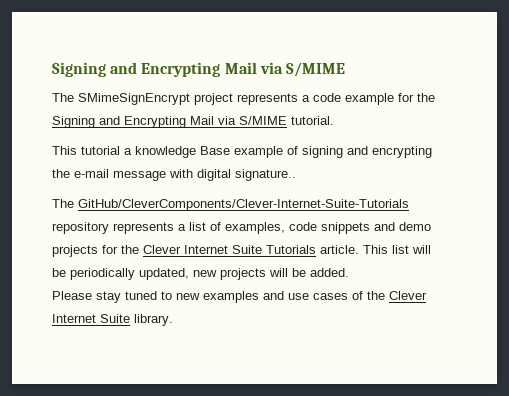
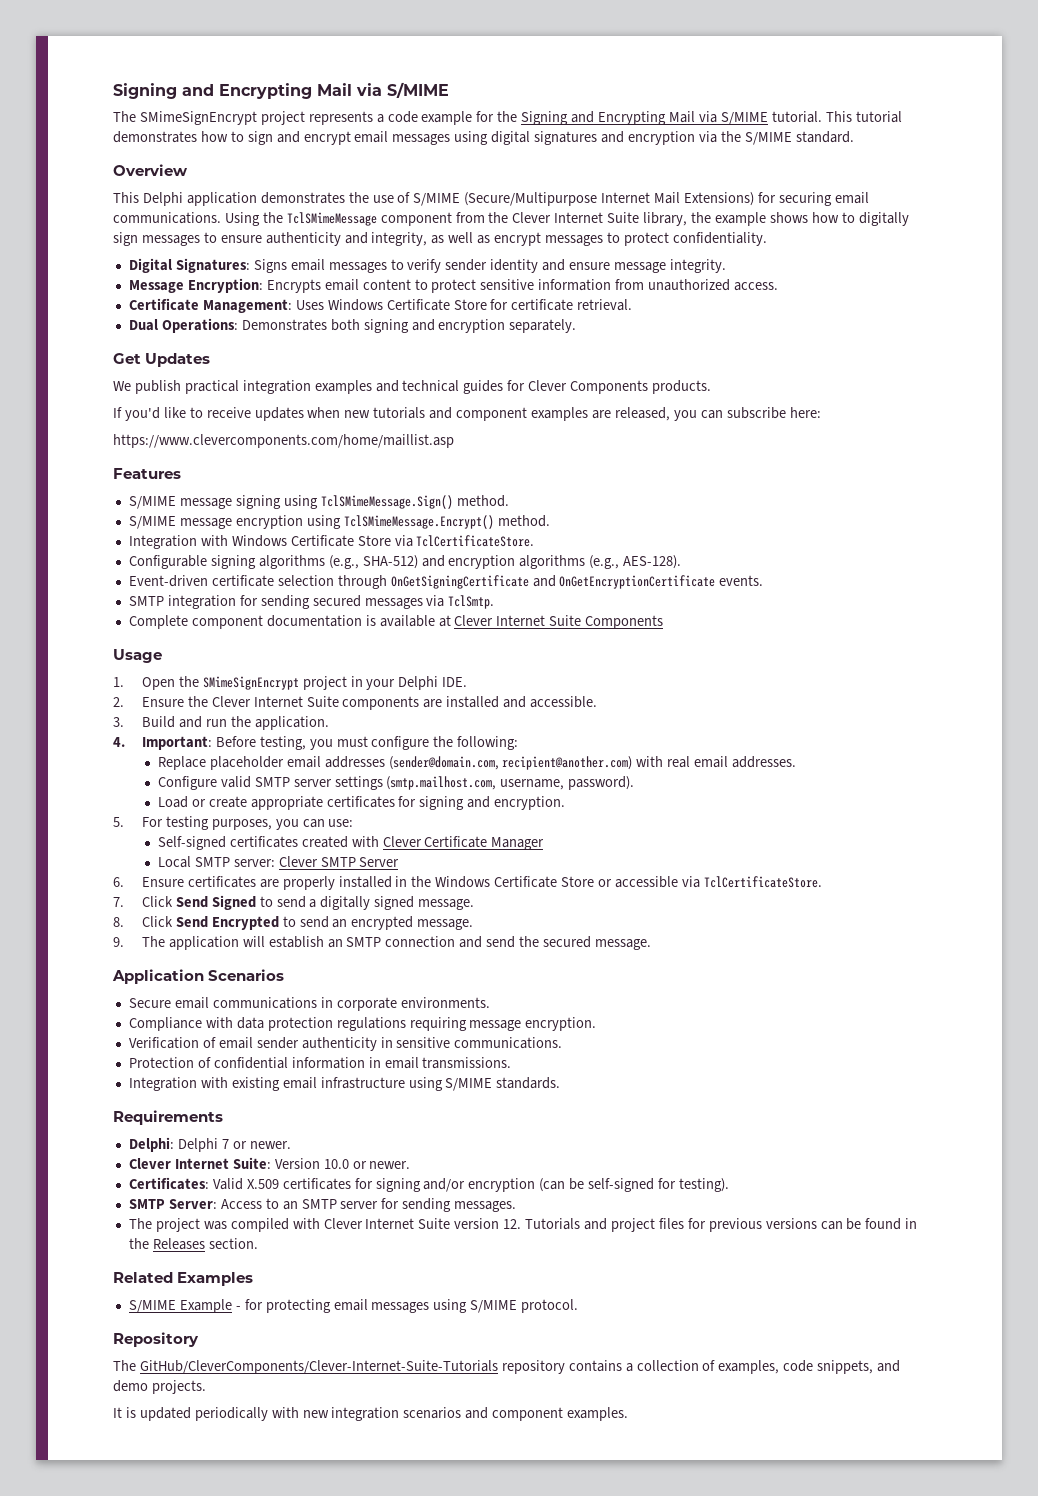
- The SMimeSignEncrypt project represents a code example for the Signing and Encrypting Mail via S/MIME tutorial.
- This tutorial a knowledge Base example of signing and encrypting the e-mail message with digital signature..
+ The SMimeSignEncrypt project represents a code example for the Signing and Encrypting Mail via S/MIME tutorial. This tutorial demonstrates how to sign and encrypt email messages using digital signatures and encryption via the S/MIME standard.
+ Overview
+ This Delphi application demonstrates the use of S/MIME (Secure/Multipurpose Internet Mail Extensions) for securing email communications. Using the TclSMimeMessage component from the Clever Internet Suite library, the example shows how to digitally sign messages to ensure authenticity and integrity, as well as encrypt messages to protect confidentiality.
+ Digital Signatures: Signs email messages to verify sender identity and ensure message integrity.
+ Message Encryption: Encrypts email content to protect sensitive information from unauthorized access.
+ Certificate Management: Uses Windows Certificate Store for certificate retrieval.
+ Dual Operations: Demonstrates both signing and encryption separately.
+ Get Updates
+ We publish practical integration examples and technical guides for Clever Components products.
+ If you'd like to receive updates when new tutorials and component examples are released, you can subscribe here:
+ https://www.clevercomponents.com/home/maillist.asp
+ Features
+ S/MIME message signing using TclSMimeMessage.Sign() method.
+ S/MIME message encryption using TclSMimeMessage.Encrypt() method.
+ Integration with Windows Certificate Store via TclCertificateStore.
+ Configurable signing algorithms (e.g., SHA-512) and encryption algorithms (e.g., AES-128).
+ Event-driven certificate selection through OnGetSigningCertificate and OnGetEncryptionCertificate events.
+ SMTP integration for sending secured messages via TclSmtp.
+ Complete component documentation is available at Clever Internet Suite Components
+ Usage
+ 1. Open the SMimeSignEncrypt project in your Delphi IDE.
+ 2. Ensure the Clever Internet Suite components are installed and accessible.
+ 3. Build and run the application.
+ 4. Important: Before testing, you must configure the following:
+ Replace placeholder email addresses (sender@domain.com, recipient@another.com) with real email addresses.
+ Configure valid SMTP server settings (smtp.mailhost.com, username, password).
+ Load or create appropriate certificates for signing and encryption.
+ 5. For testing purposes, you can use:
+ Self-signed certificates created with Clever Certificate Manager
+ Local SMTP server: Clever SMTP Server
+ 6. Ensure certificates are properly installed in the Windows Certificate Store or accessible via TclCertificateStore.
+ 7. Click Send Signed to send a digitally signed message.
+ 8. Click Send Encrypted to send an encrypted message.
+ 9. The application will establish an SMTP connection and send the secured message.
+ Application Scenarios
+ Secure email communications in corporate environments.
+ Compliance with data protection regulations requiring message encryption.
+ Verification of email sender authenticity in sensitive communications.
+ Protection of confidential information in email transmissions.
+ Integration with existing email infrastructure using S/MIME standards.
+ Requirements
+ Delphi: Delphi 7 or newer.
+ Clever Internet Suite: Version 10.0 or newer.
+ Certificates: Valid X.509 certificates for signing and/or encryption (can be self-signed for testing).
+ SMTP Server: Access to an SMTP server for sending messages.
+ The project was compiled with Clever Internet Suite version 12. Tutorials and project files for previous versions can be found in the Releases section.
+ Related Examples
+ S/MIME Example - for protecting email messages using S/MIME protocol.
+ Repository
- The GitHub/CleverComponents/Clever-Internet-Suite-Tutorials repository represents a list of examples, code snippets and demo projects for the Clever Internet Suite Tutorials article. This list will be periodically updated, new projects will be added.
- Please stay tuned to new examples and use cases of the Clever Internet Suite library.
+ The GitHub/CleverComponents/Clever-Internet-Suite-Tutorials repository contains a collection of examples, code snippets, and demo projects.
+ It is updated periodically with new integration scenarios and component examples.

